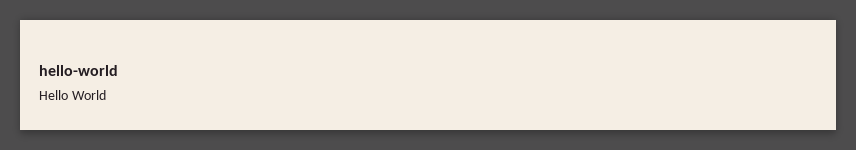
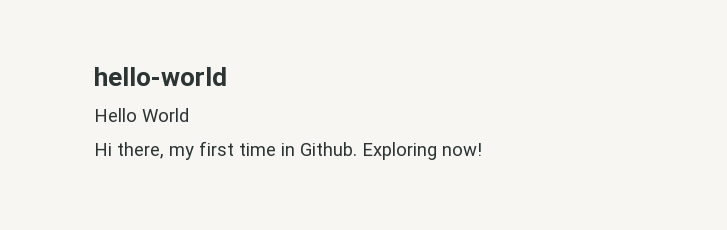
+ Hi there, my first time in Github. Exploring now!

